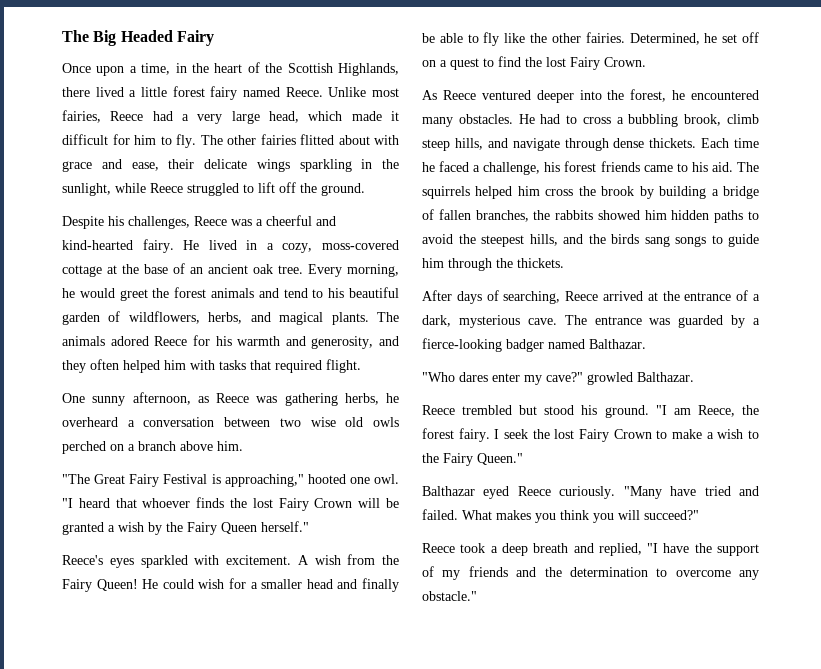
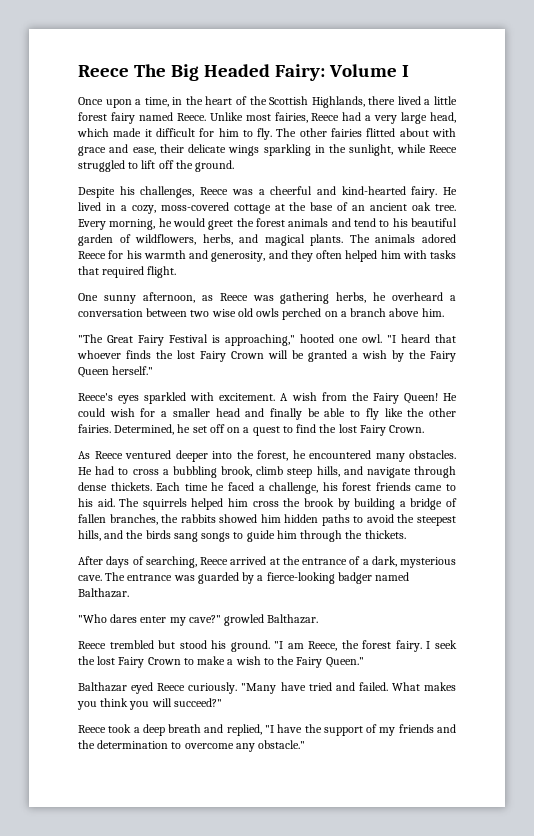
- The Big Headed Fairy
+ Reece The Big Headed Fairy: Volume I

